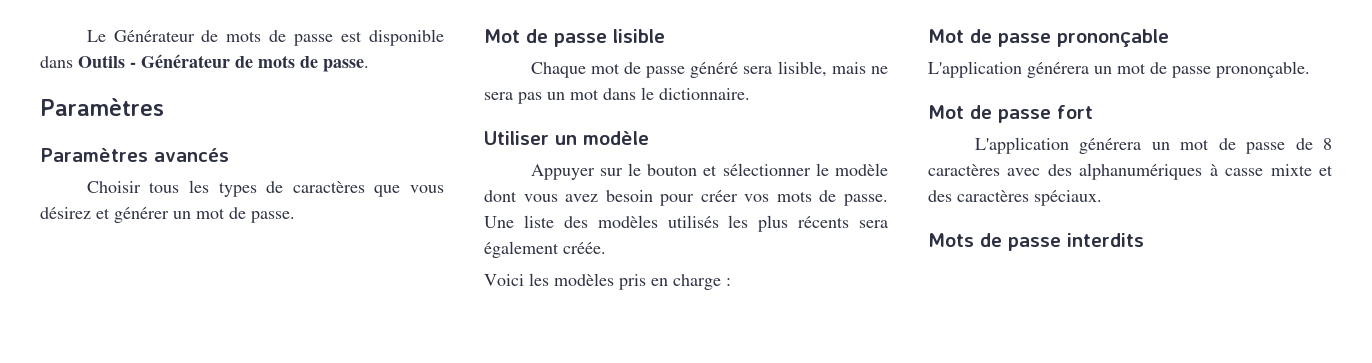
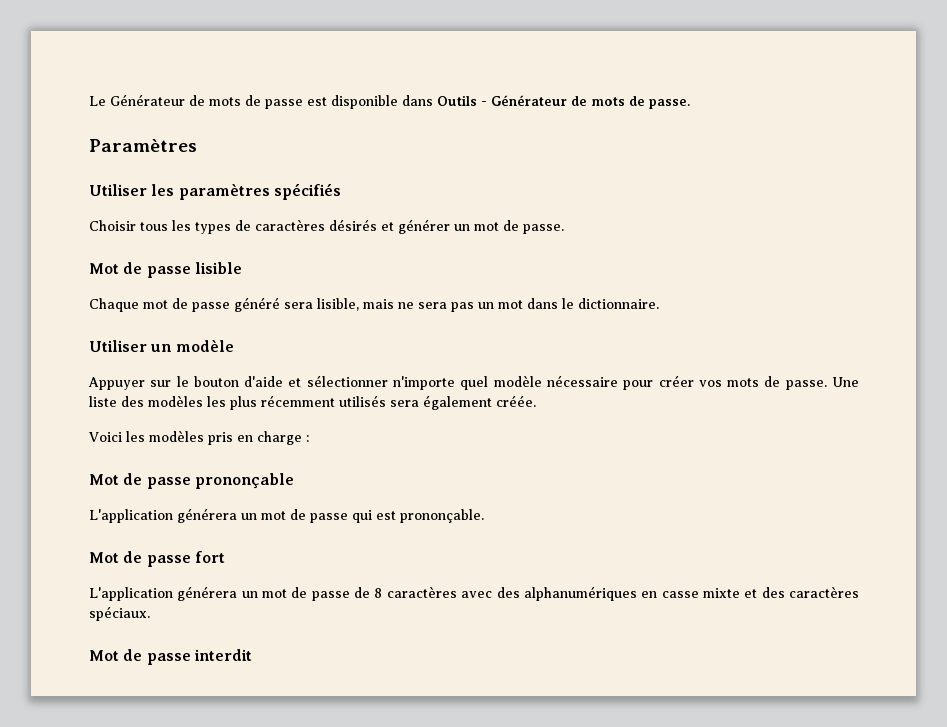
- Paramètres avancés
+ Utiliser les paramètres spécifiés
- Choisir tous les types de caractères que vous désirez et générer un mot de passe.
+ Choisir tous les types de caractères désirés et générer un mot de passe.
- Appuyer sur le bouton et sélectionner le modèle dont vous avez besoin pour créer vos mots de passe.
+ Appuyer sur le bouton d'aide et sélectionner n'importe quel modèle nécessaire pour créer vos mots de passe.
- Une liste des modèles utilisés les plus récents sera également créée.
+ Une liste des modèles les plus récemment utilisés sera également créée.
- L'application générera un mot de passe prononçable.
+ L'application générera un mot de passe qui est prononçable.
- L'application générera un mot de passe de 8 caractères avec des alphanumériques à casse mixte et des caractères spéciaux.
+ L'application générera un mot de passe de 8 caractères avec des alphanumériques en casse mixte et des caractères spéciaux.
- Mots de passe interdits
+ Mot de passe interdit

